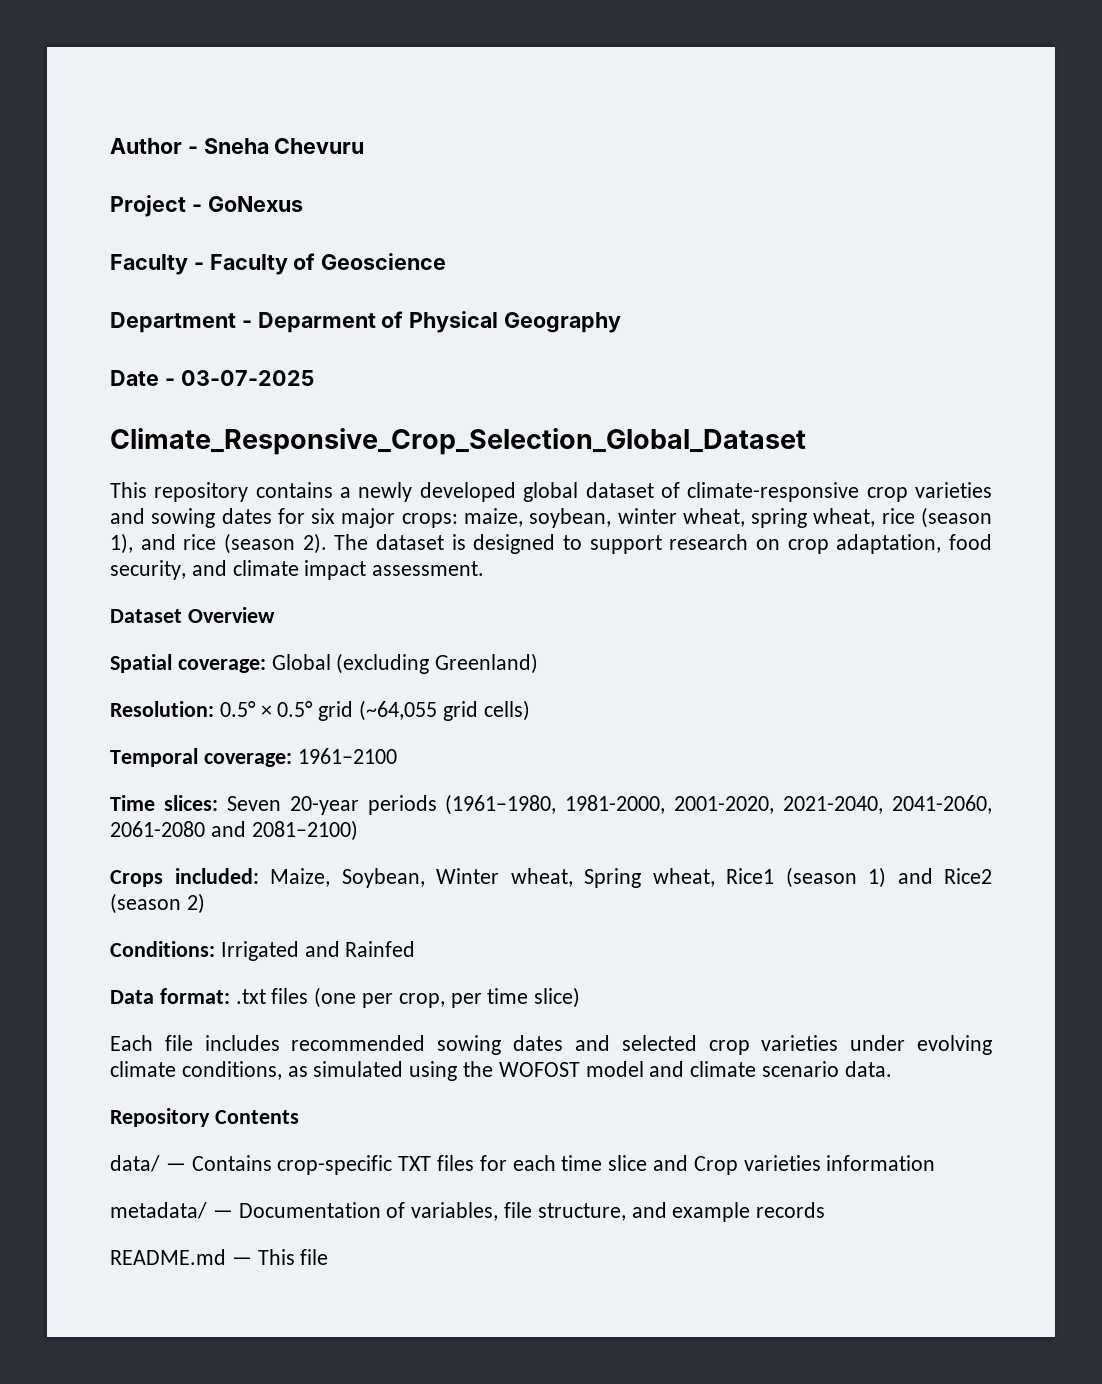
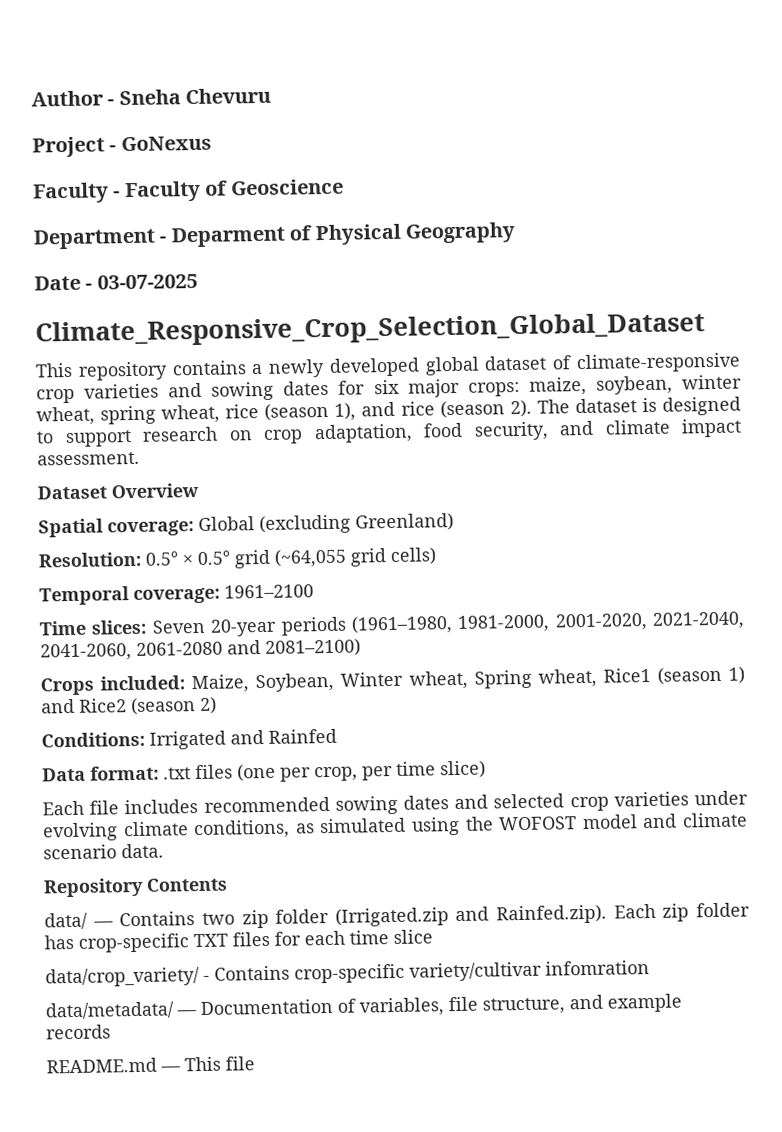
- data/ — Contains crop-specific TXT files for each time slice and Crop varieties information
- metadata/ — Documentation of variables, file structure, and example records
+ data/ — Contains two zip folder (Irrigated.zip and Rainfed.zip). Each zip folder has crop-specific TXT files for each time slice
+ data/crop_variety/ - Contains crop-specific variety/cultivar infomration
+ data/metadata/ — Documentation of variables, file structure, and example records

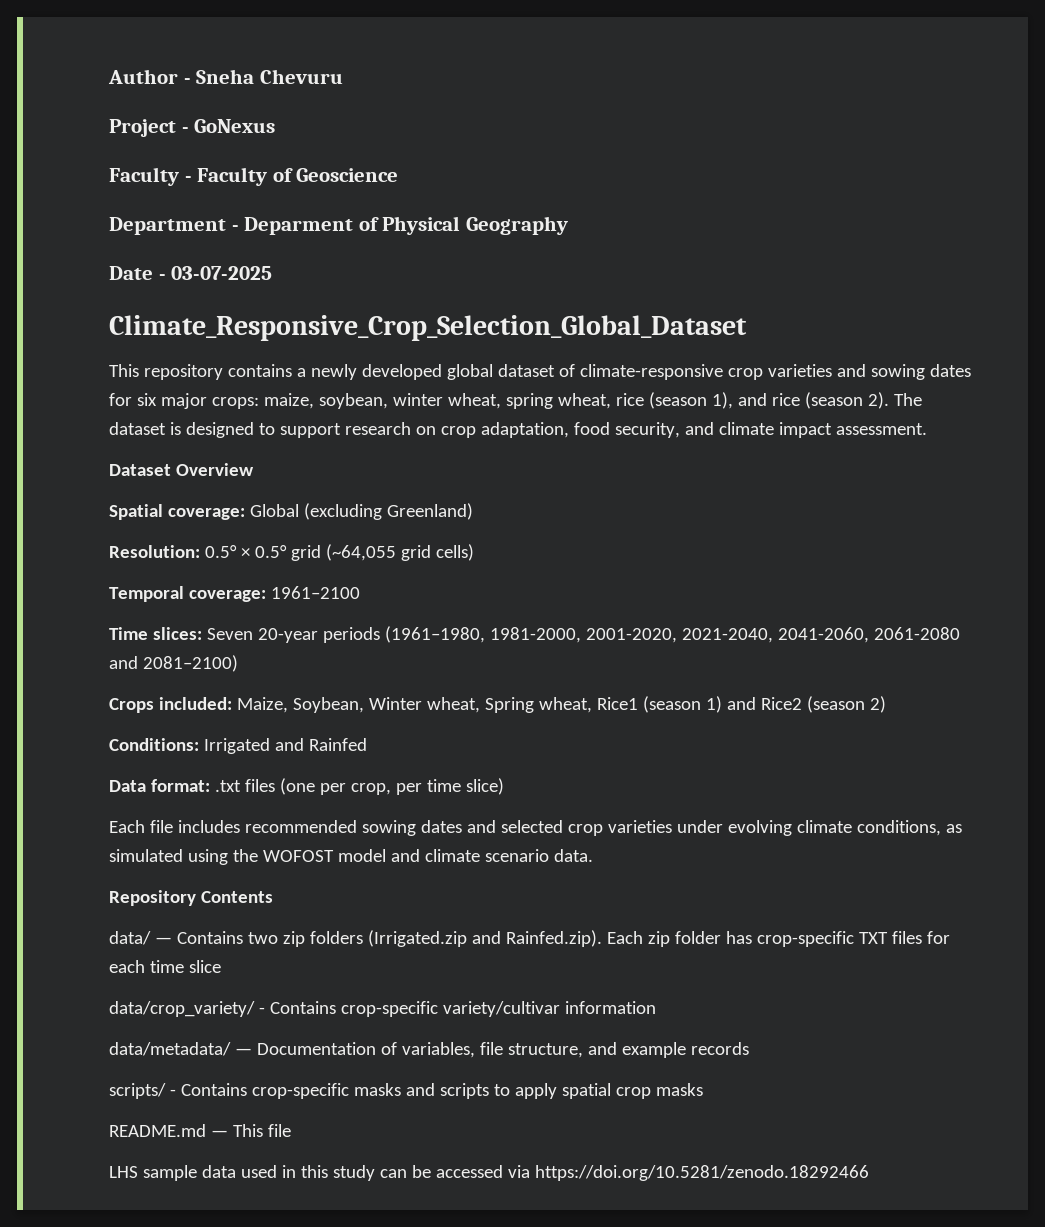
- data/ — Contains two zip folder (Irrigated.zip and Rainfed.zip). Each zip folder has crop-specific TXT files for each time slice
+ data/ — Contains two zip folders (Irrigated.zip and Rainfed.zip). Each zip folder has crop-specific TXT files for each time slice
- data/crop_variety/ - Contains crop-specific variety/cultivar infomration
+ data/crop_variety/ - Contains crop-specific variety/cultivar information
+ scripts/ - Contains crop-specific masks and scripts to apply spatial crop masks
  README.md — This file
+ LHS sample data used in this study can be accessed via https://doi.org/10.5281/zenodo.18292466

